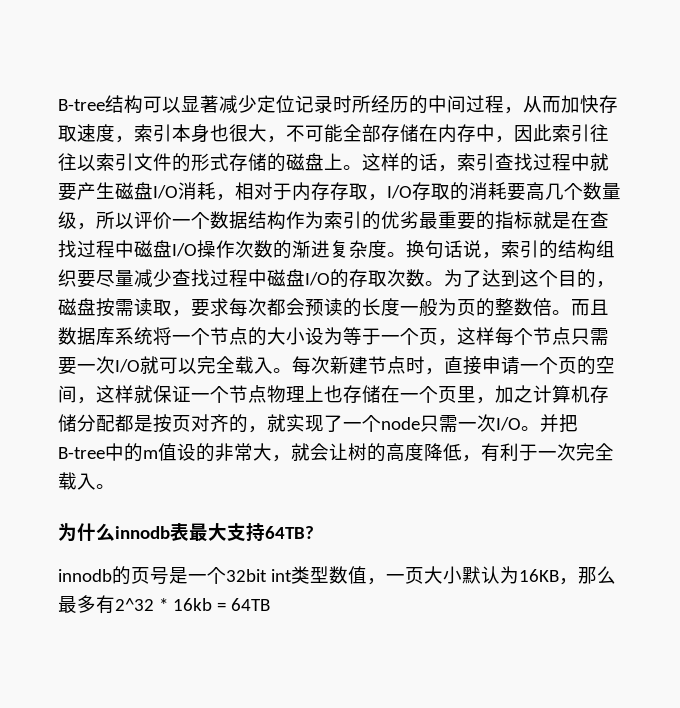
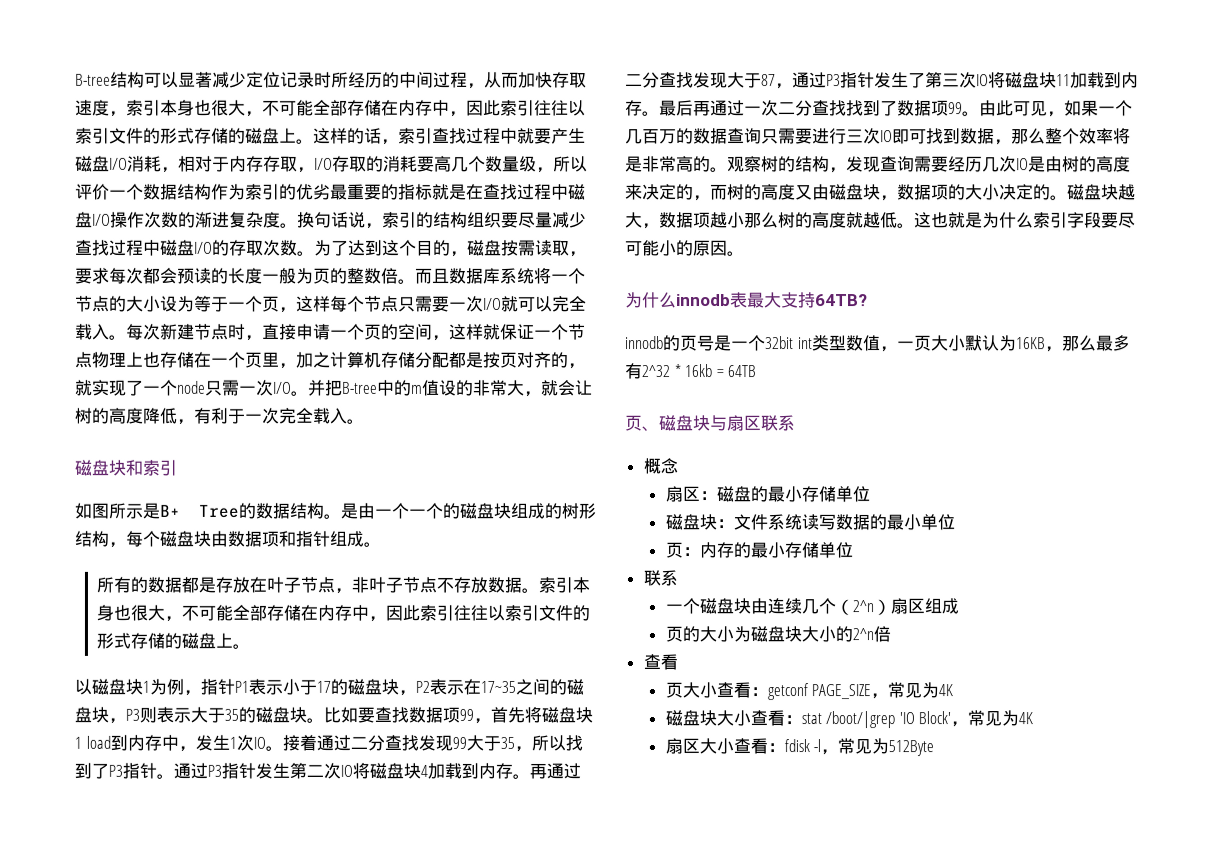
+ 磁盘块和索引
+ 如图所示是B+ Tree的数据结构。是由一个一个的磁盘块组成的树形结构，每个磁盘块由数据项和指针组成。
+ 所有的数据都是存放在叶子节点，非叶子节点不存放数据。索引本身也很大，不可能全部存储在内存中，因此索引往往以索引文件的形式存储的磁盘上。
+ 以磁盘块1为例，指针P1表示小于17的磁盘块，P2表示在17~35之间的磁盘块，P3则表示大于35的磁盘块。比如要查找数据项99，首先将磁盘块1 load到内存中，发生1次IO。接着通过二分查找发现99大于35，所以找到了P3指针。通过P3指针发生第二次IO将磁盘块4加载到内存。再通过二分查找发现大于87，通过P3指针发生了第三次IO将磁盘块11加载到内存。最后再通过一次二分查找找到了数据项99。由此可见，如果一个几百万的数据查询只需要进行三次IO即可找到数据，那么整个效率将是非常高的。观察树的结构，发现查询需要经历几次IO是由树的高度来决定的，而树的高度又由磁盘块，数据项的大小决定的。磁盘块越大，数据项越小那么树的高度就越低。这也就是为什么索引字段要尽可能小的原因。
+ 页、磁盘块与扇区联系
+ 概念
+ 扇区：磁盘的最小存储单位
+ 磁盘块：文件系统读写数据的最小单位
+ 页：内存的最小存储单位
+ 联系
+ 一个磁盘块由连续几个（2^n）扇区组成
+ 页的大小为磁盘块大小的2^n倍
+ 查看
+ 页大小查看：getconf PAGE_SIZE，常见为4K
+ 磁盘块大小查看：stat /boot/|grep 'IO Block'，常见为4K
+ 扇区大小查看：fdisk -l，常见为512Byte

